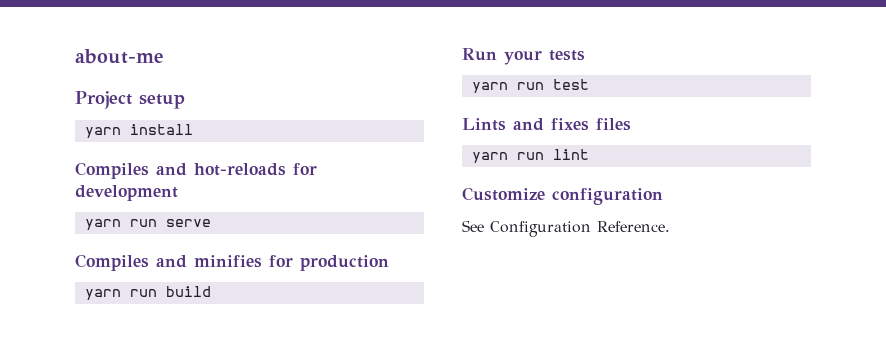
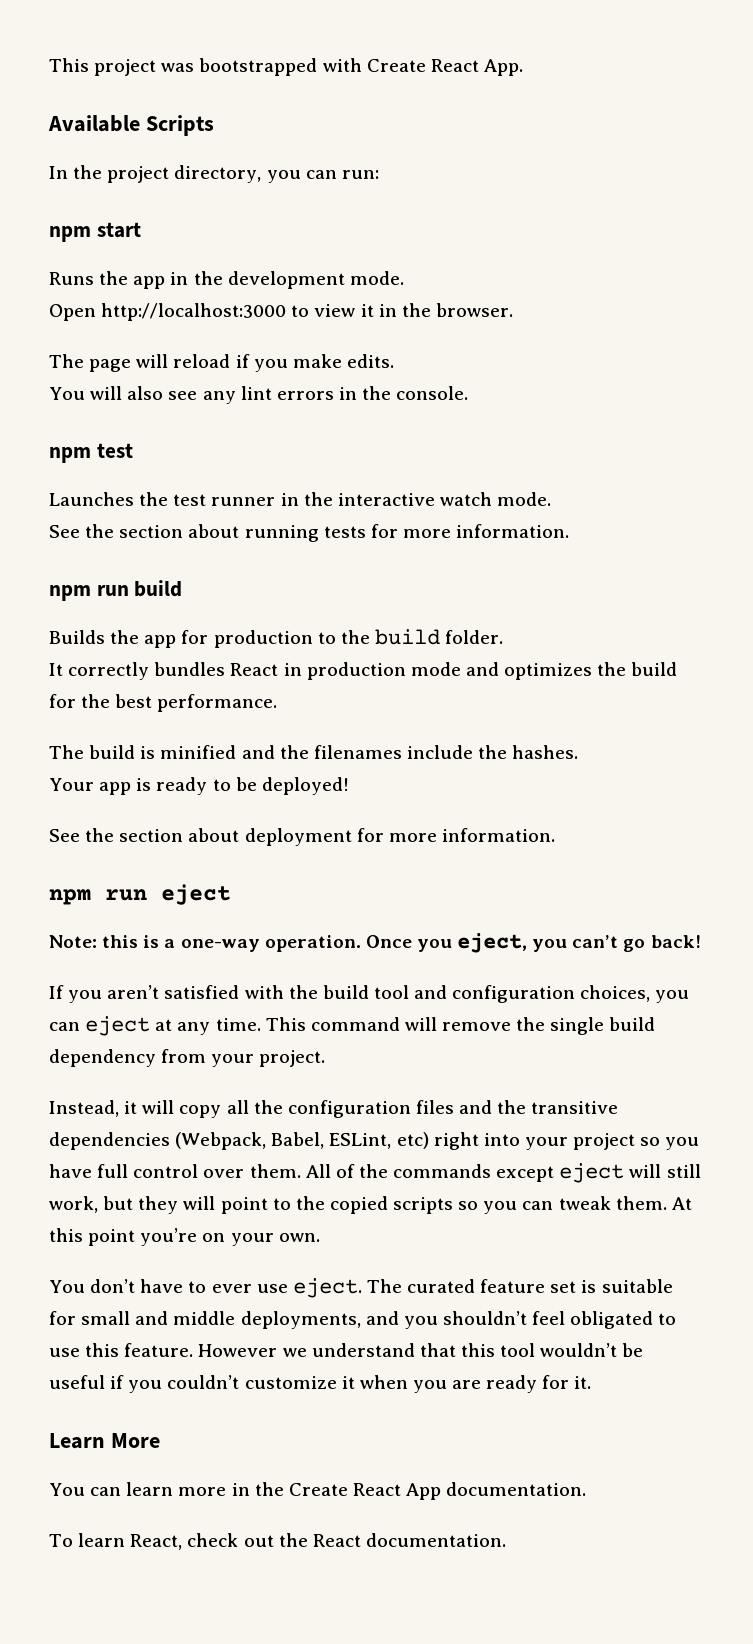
- about-me
- Project setup
- yarn install
- Compiles and hot-reloads for development
- yarn run serve
- Compiles and minifies for production
- yarn run build
- Run your tests
- yarn run test
- Lints and fixes files
- yarn run lint
- Customize configuration
- See Configuration Reference.
+ This project was bootstrapped with Create React App.
+ Available Scripts
+ In the project directory, you can run:
+ npm start
+ Runs the app in the development mode.
+ Open http://localhost:3000 to view it in the browser.
+ The page will reload if you make edits.
+ You will also see any lint errors in the console.
+ npm test
+ Launches the test runner in the interactive watch mode.
+ See the section about running tests for more information.
+ npm run build
+ Builds the app for production to the build folder.
+ It correctly bundles React in production mode and optimizes the build for the best performance.
+ The build is minified and the filenames include the hashes.
+ Your app is ready to be deployed!
+ See the section about deployment for more information.
+ npm run eject
+ Note: this is a one-way operation. Once you eject, you can’t go back!
+ If you aren’t satisfied with the build tool and configuration choices, you can eject at any time. This command will remove the single build dependency from your project.
+ Instead, it will copy all the configuration files and the transitive dependencies (Webpack, Babel, ESLint, etc) right into your project so you have full control over them. All of the commands except eject will still work, but they will point to the copied scripts so you can tweak them. At this point you’re on your own.
+ You don’t have to ever use eject. The curated feature set is suitable for small and middle deployments, and you shouldn’t feel obligated to use this feature. However we understand that this tool wouldn’t be useful if you couldn’t customize it when you are ready for it.
+ Learn More
+ You can learn more in the Create React App documentation.
+ To learn React, check out the React documentation.

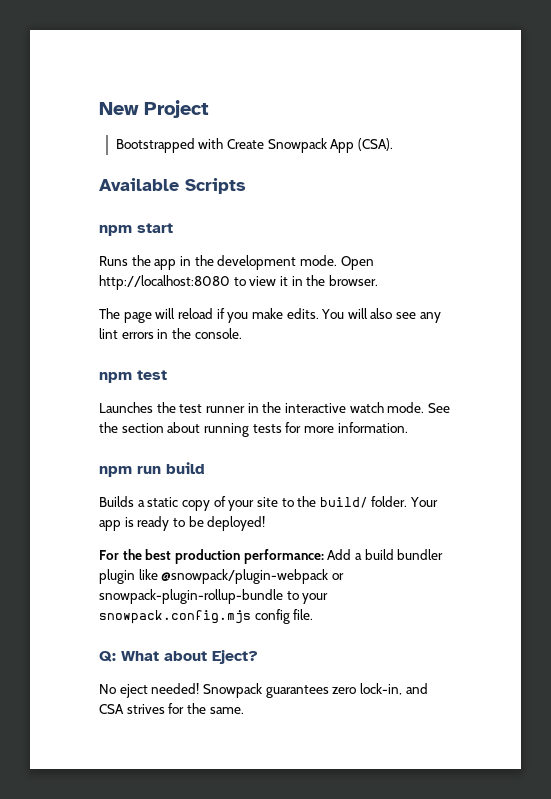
- This project was bootstrapped with Create React App.
+ New Project
+ Bootstrapped with Create Snowpack App (CSA).
  Available Scripts
- In the project directory, you can run:
- Runs the app in the development mode.
- Open http://localhost:3000 to view it in the browser.
+ Runs the app in the development mode. Open http://localhost:8080 to view it in the browser.
- The page will reload if you make edits.
- You will also see any lint errors in the console.
+ The page will reload if you make edits. You will also see any lint errors in the console.
- Launches the test runner in the interactive watch mode.
- See the section about running tests for more information.
+ Launches the test runner in the interactive watch mode. See the section about running tests for more information.
- Builds the app for production to the build folder.
- It correctly bundles React in production mode and optimizes the build for the best performance.
- The build is minified and the filenames include the hashes.
- Your app is ready to be deployed!
+ Builds a static copy of your site to the build/ folder. Your app is ready to be deployed!
- See the section about deployment for more information.
- npm run eject
- Note: this is a one-way operation. Once you eject, you can’t go back!
- If you aren’t satisfied with the build tool and configuration choices, you can eject at any time. This command will remove the single build dependency from your project.
- Instead, it will copy all the configuration files and the transitive dependencies (Webpack, Babel, ESLint, etc) right into your project so you have full control over them. All of the commands except eject will still work, but they will point to the copied scripts so you can tweak them. At this point you’re on your own.
- You don’t have to ever use eject. The curated feature set is suitable for small and middle deployments, and you shouldn’t feel obligated to use this feature. However we understand that this tool wouldn’t be useful if you couldn’t customize it when you are ready for it.
- Learn More
- You can learn more in the Create React App documentation.
- To learn React, check out the React documentation.
+ For the best production performance: Add a build bundler plugin like @snowpack/plugin-webpack or snowpack-plugin-rollup-bundle to your snowpack.config.mjs config file.
+ Q: What about Eject?
+ No eject needed! Snowpack guarantees zero lock-in, and CSA strives for the same.

